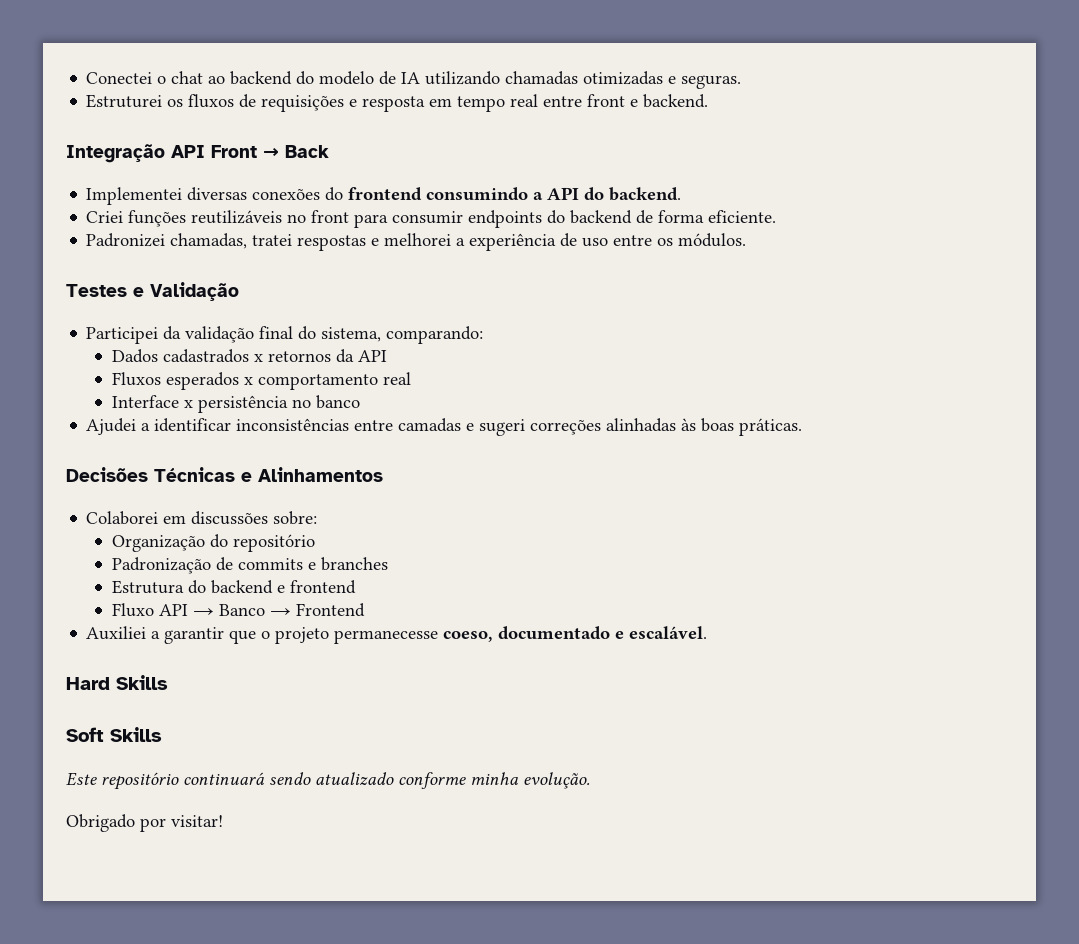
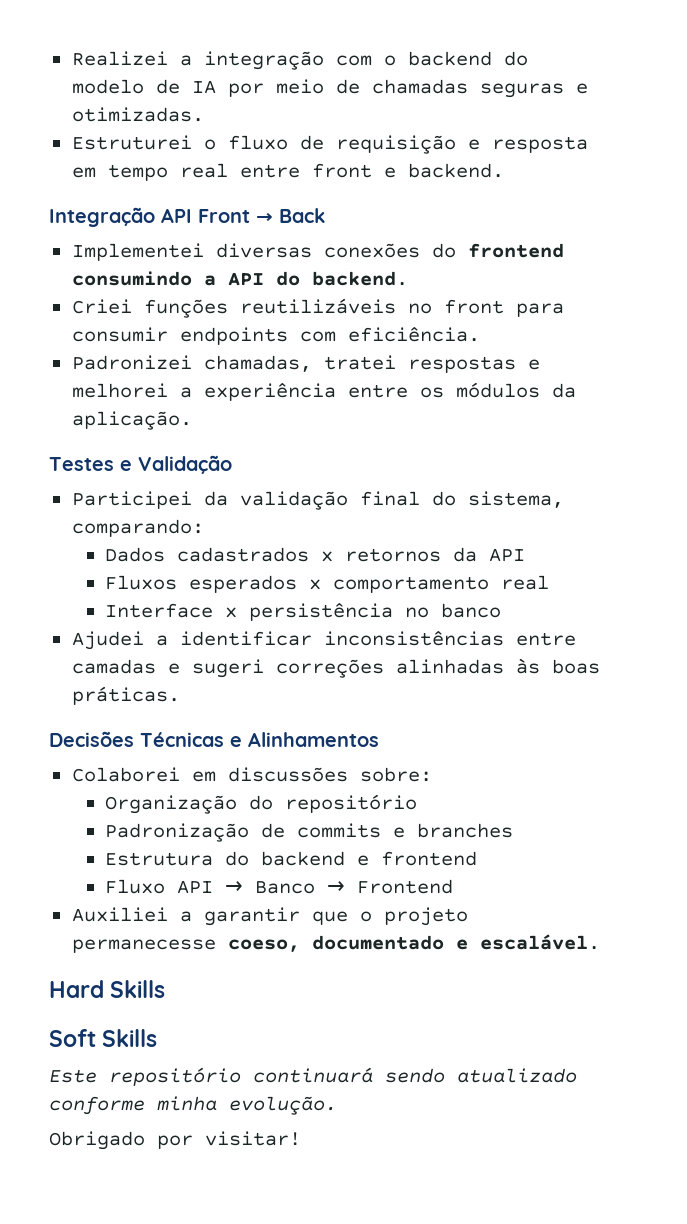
- Conectei o chat ao backend do modelo de IA utilizando chamadas otimizadas e seguras.
- Estruturei os fluxos de requisições e resposta em tempo real entre front e backend.
+ Realizei a integração com o backend do modelo de IA por meio de chamadas seguras e otimizadas.
+ Estruturei o fluxo de requisição e resposta em tempo real entre front e backend.
- Criei funções reutilizáveis no front para consumir endpoints do backend de forma eficiente.
+ Criei funções reutilizáveis no front para consumir endpoints com eficiência.
- Padronizei chamadas, tratei respostas e melhorei a experiência de uso entre os módulos.
+ Padronizei chamadas, tratei respostas e melhorei a experiência entre os módulos da aplicação.

